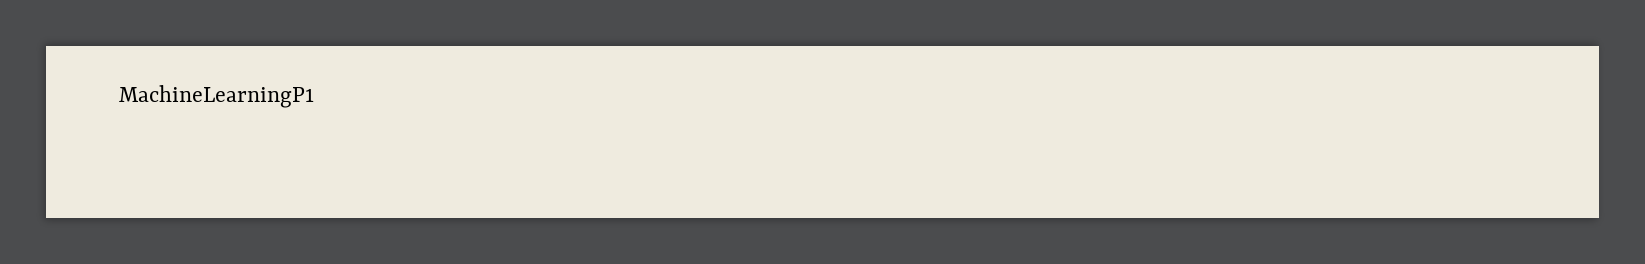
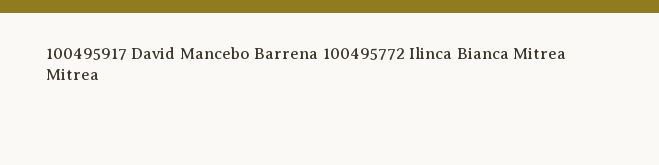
- MachineLearningP1
+ 100495917 David Mancebo Barrena 100495772 Ilinca Bianca Mitrea Mitrea

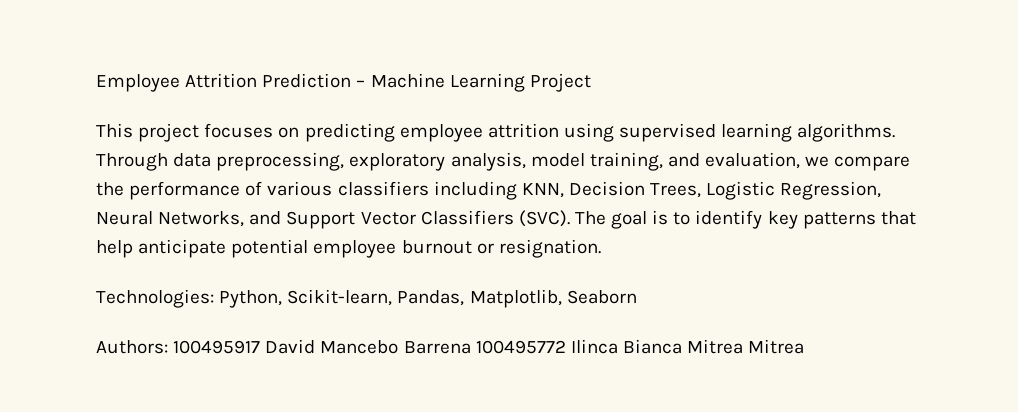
- 100495917 David Mancebo Barrena 100495772 Ilinca Bianca Mitrea Mitrea
+ Employee Attrition Prediction – Machine Learning Project
+ This project focuses on predicting employee attrition using supervised learning algorithms. Through data preprocessing, exploratory analysis, model training, and evaluation, we compare the performance of various classifiers including KNN, Decision Trees, Logistic Regression, Neural Networks, and Support Vector Classifiers (SVC). The goal is to identify key patterns that help anticipate potential employee burnout or resignation.
+ Technologies: Python, Scikit-learn, Pandas, Matplotlib, Seaborn
+ Authors: 100495917 David Mancebo Barrena 100495772 Ilinca Bianca Mitrea Mitrea

